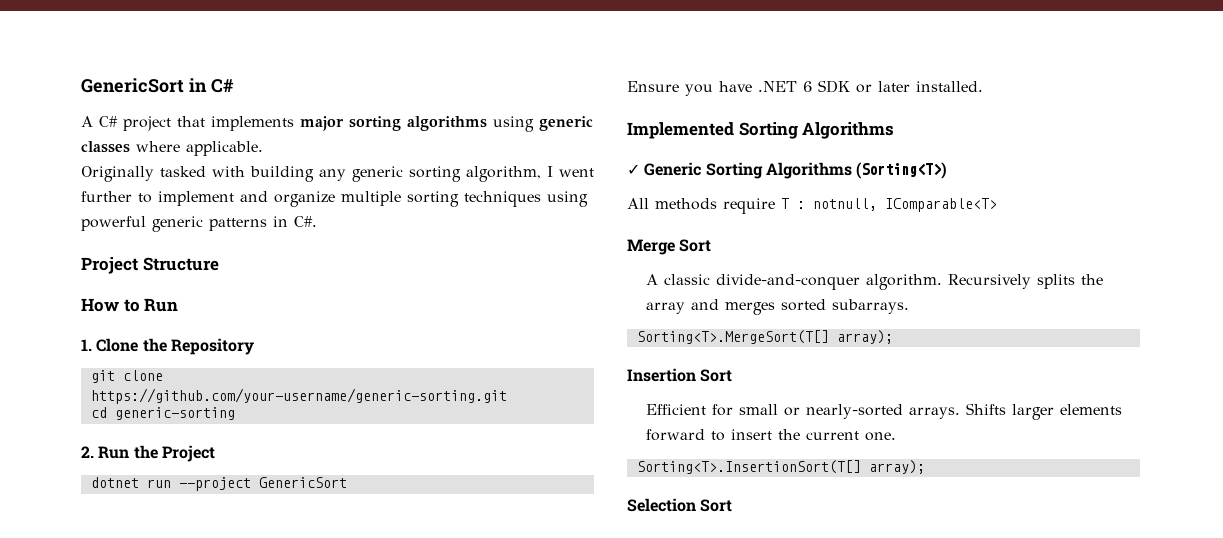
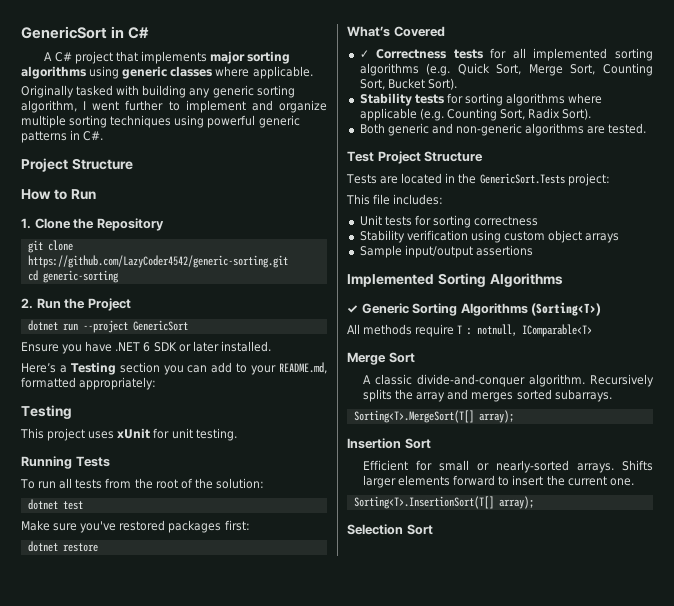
- git clone https://github.com/your-username/generic-sorting.git
+ git clone https://github.com/LazyCoder4542/generic-sorting.git
+ Here’s a Testing section you can add to your README.md, formatted appropriately:
+ Testing
+ This project uses xUnit for unit testing.
+ Running Tests
+ To run all tests from the root of the solution:
+ dotnet test
+ Make sure you've restored packages first:
+ dotnet restore
+ What’s Covered
+ ✓ Correctness tests for all implemented sorting algorithms (e.g. Quick Sort, Merge Sort, Counting Sort, Bucket Sort).
+ Stability tests for sorting algorithms where applicable (e.g. Counting Sort, Radix Sort).
+ Both generic and non-generic algorithms are tested.
+ Test Project Structure
+ Tests are located in the GenericSort.Tests project:
+ This file includes:
+ Unit tests for sorting correctness
+ Stability verification using custom object arrays
+ Sample input/output assertions

